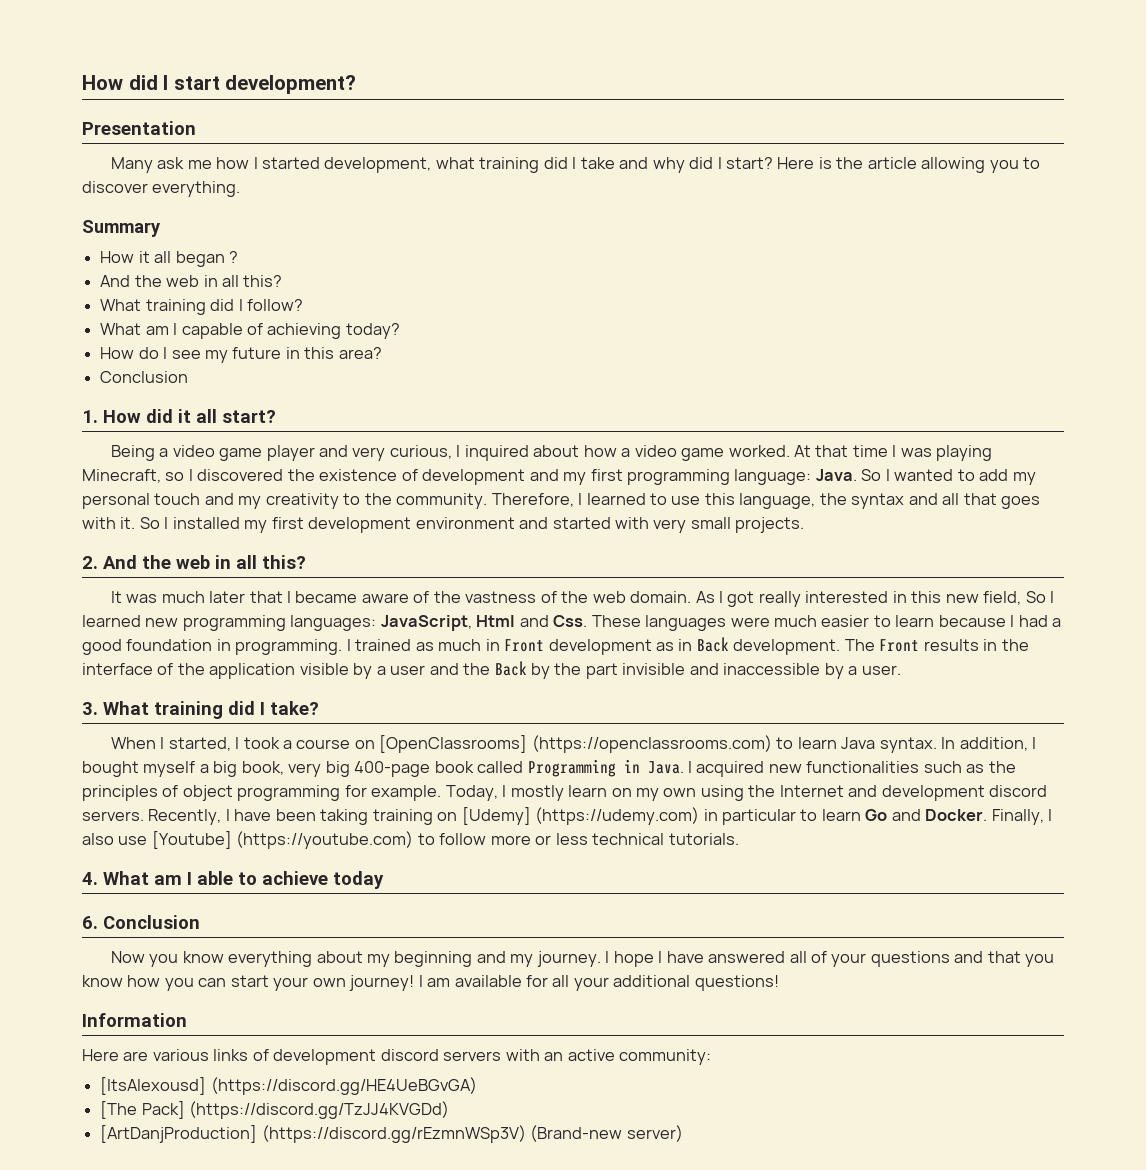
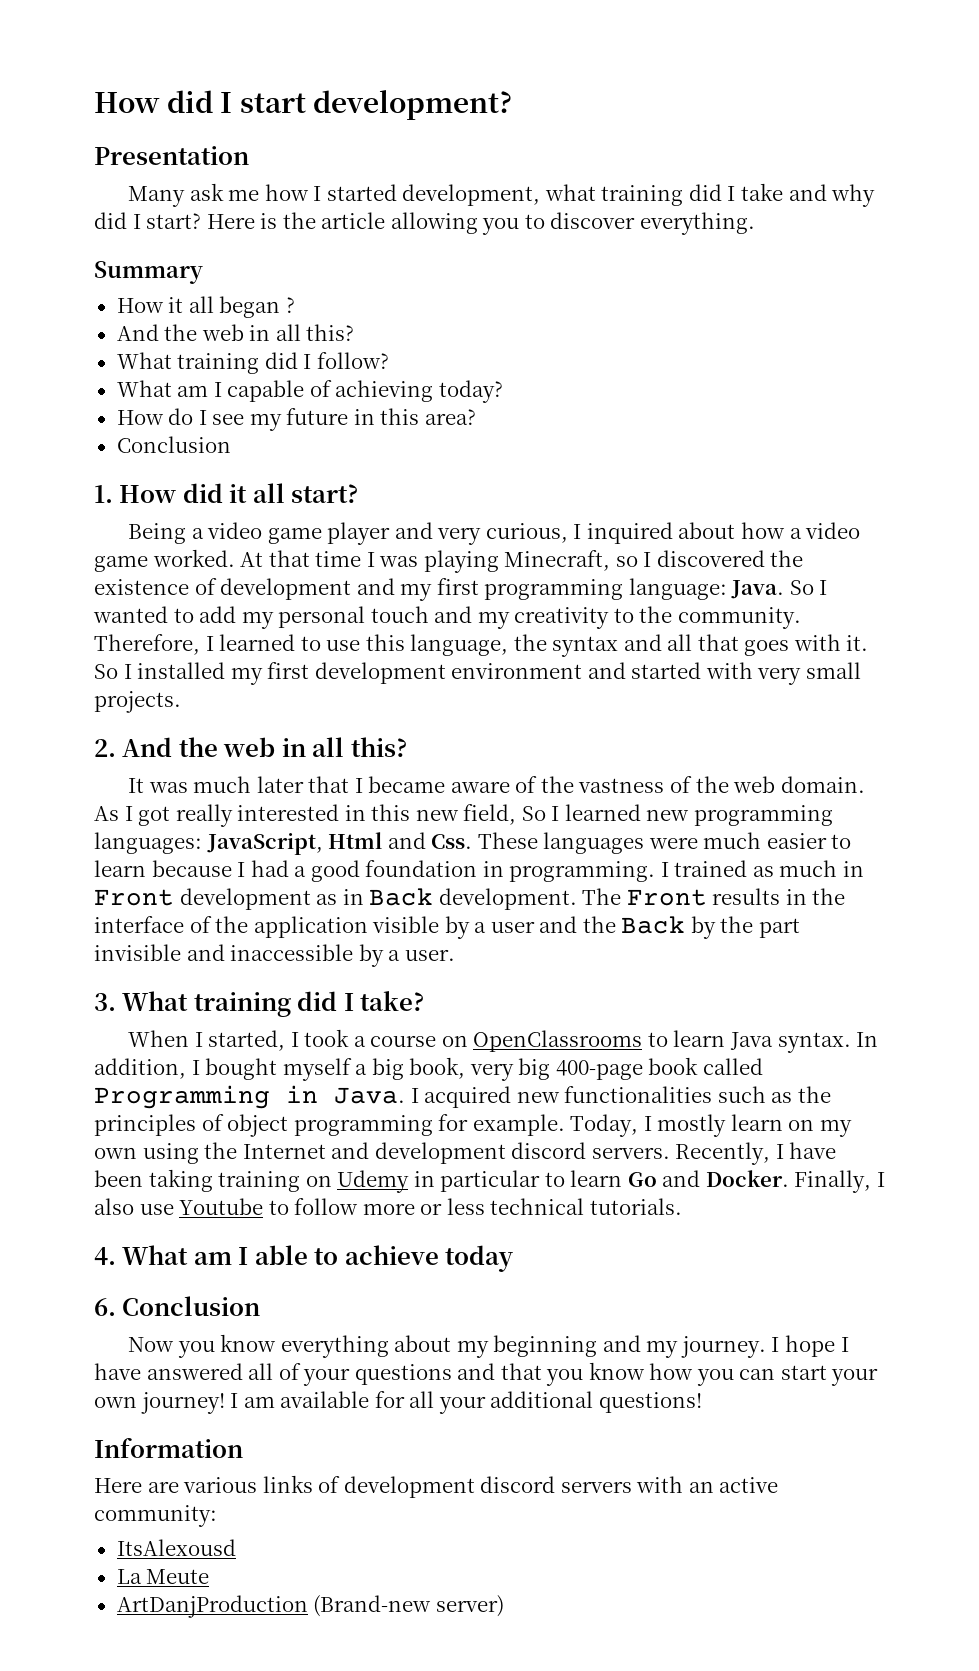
- When I started, I took a course on [OpenClassrooms] (https://openclassrooms.com) to learn Java syntax.
+ When I started, I took a course on OpenClassrooms to learn Java syntax.
- Recently, I have been taking training on [Udemy] (https://udemy.com) in particular to learn Go and Docker.
+ Recently, I have been taking training on Udemy in particular to learn Go and Docker.
- Finally, I also use [Youtube] (https://youtube.com) to follow more or less technical tutorials.
+ Finally, I also use Youtube to follow more or less technical tutorials.
- [ItsAlexousd] (https://discord.gg/HE4UeBGvGA)
- [The Pack] (https://discord.gg/TzJJ4KVGDd)
- [ArtDanjProduction] (https://discord.gg/rEzmnWSp3V) (Brand-new server)
+ ItsAlexousd
+ La Meute
+ ArtDanjProduction (Brand-new server)

